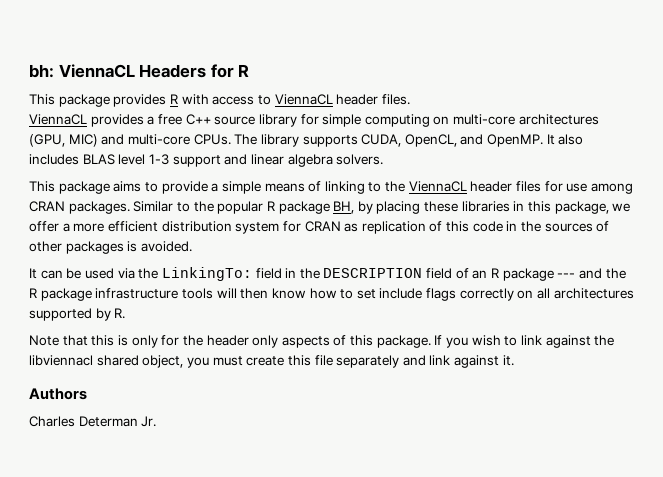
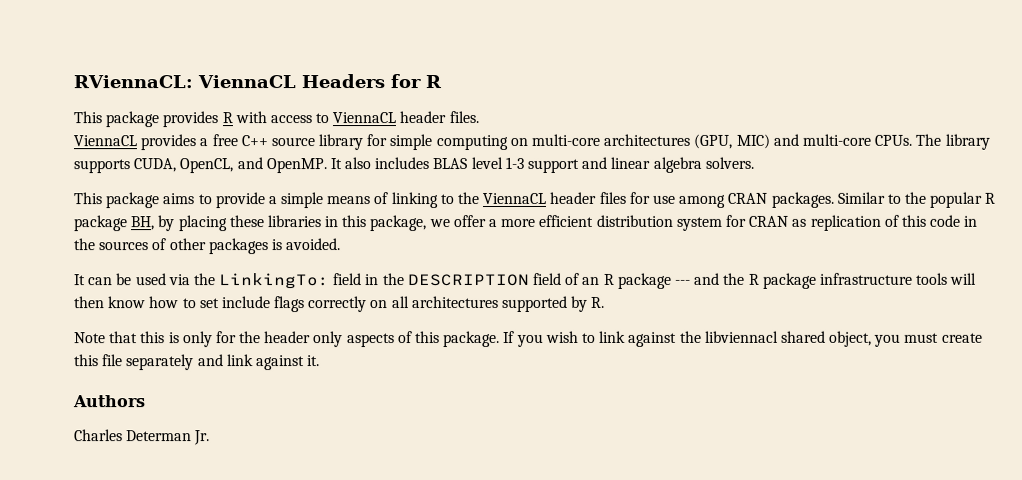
- bh: ViennaCL Headers for R
+ RViennaCL: ViennaCL Headers for R

